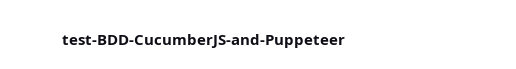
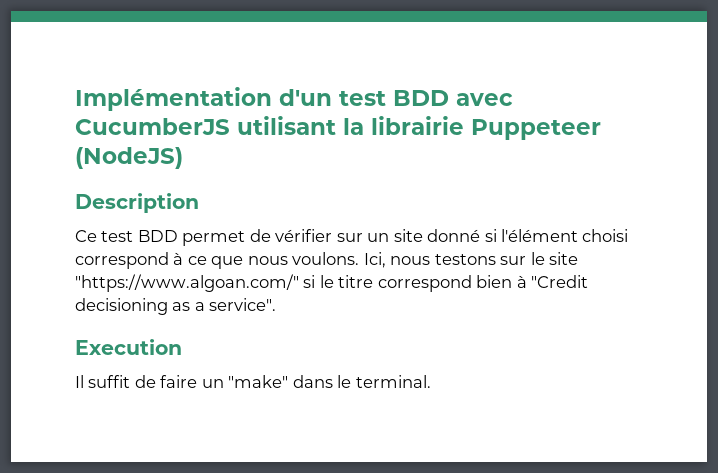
- test-BDD-CucumberJS-and-Puppeteer
+ Implémentation d'un test BDD avec CucumberJS utilisant la librairie Puppeteer (NodeJS)
+ Description
+ Ce test BDD permet de vérifier sur un site donné si l'élément choisi correspond à ce que nous voulons. Ici, nous testons sur le site "https://www.algoan.com/" si le titre correspond bien à "Credit decisioning as a service".
+ Execution
+ Il suffit de faire un "make" dans le terminal.

